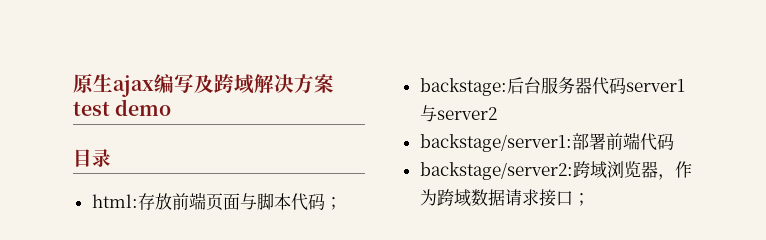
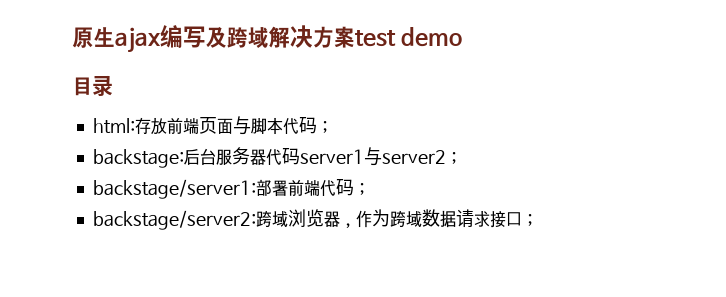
- backstage:后台服务器代码server1与server2
+ backstage:后台服务器代码server1与server2；
- backstage/server1:部署前端代码
+ backstage/server1:部署前端代码；

